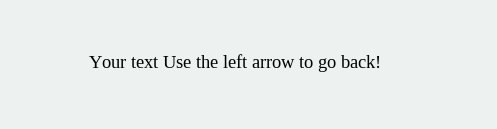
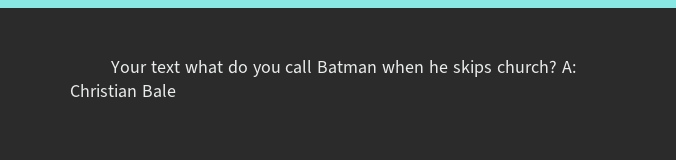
- Your text Use the left arrow to go back!
+ Your text what do you call Batman when he skips church? A: Christian Bale

